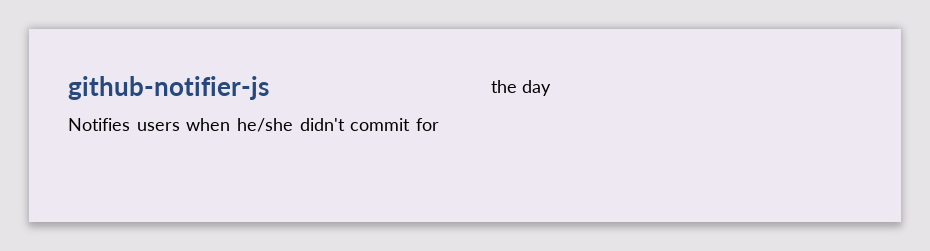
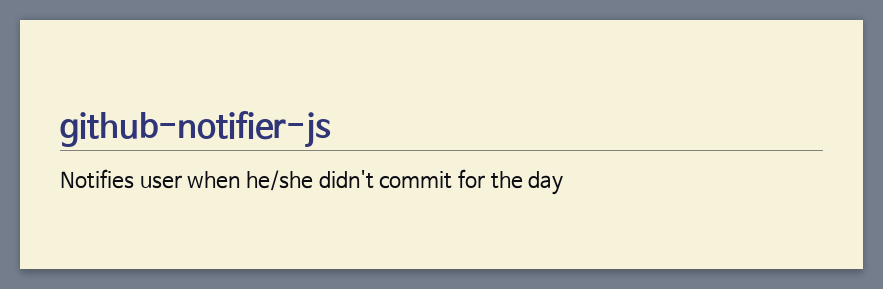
- Notifies users when he/she didn't commit for the day
+ Notifies user when he/she didn't commit for the day

